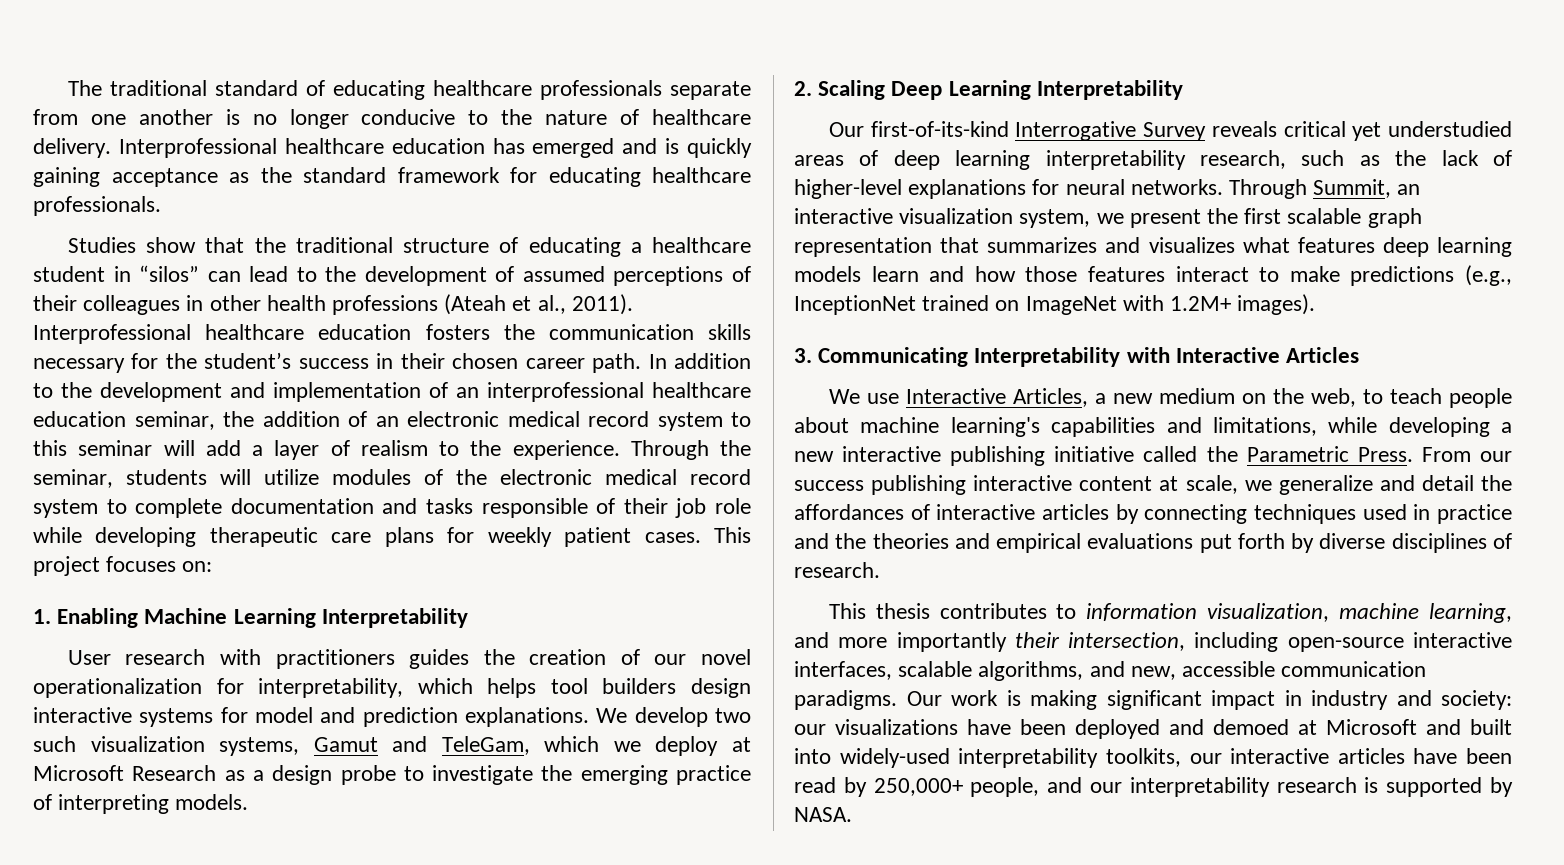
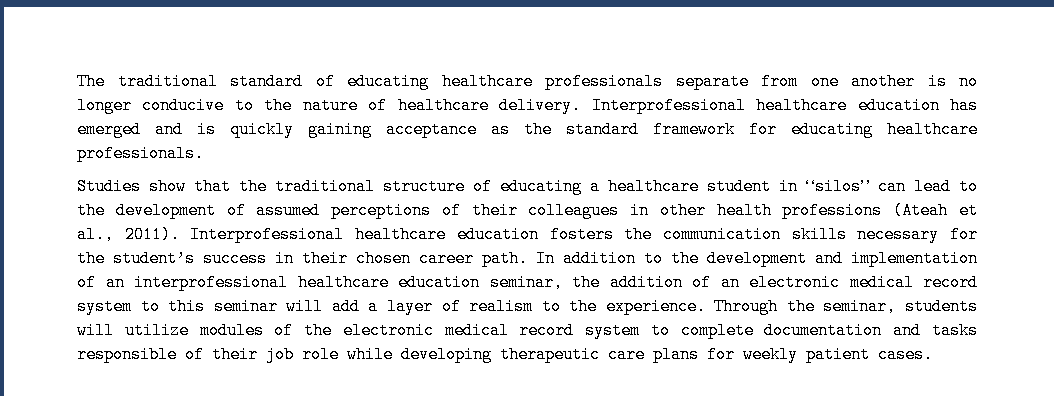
- This project focuses on:
- 1. Enabling Machine Learning Interpretability
- User research with practitioners guides the creation of our novel operationalization for interpretability, which helps tool builders design interactive systems for model and prediction explanations. We develop two such visualization systems, Gamut and TeleGam, which we deploy at Microsoft Research as a design probe to investigate the emerging practice of interpreting models.
- 2. Scaling Deep Learning Interpretability
- Our first-of-its-kind Interrogative Survey reveals critical yet understudied areas of deep learning interpretability research, such as the lack of higher-level explanations for neural networks. Through Summit, an interactive visualization system, we present the first scalable graph representation that summarizes and visualizes what features deep learning models learn and how those features interact to make predictions (e.g., InceptionNet trained on ImageNet with 1.2M+ images).
- 3. Communicating Interpretability with Interactive Articles
- We use Interactive Articles, a new medium on the web, to teach people about machine learning's capabilities and limitations, while developing a new interactive publishing initiative called the Parametric Press. From our success publishing interactive content at scale, we generalize and detail the affordances of interactive articles by connecting techniques used in practice and the theories and empirical evaluations put forth by diverse disciplines of research.
- This thesis contributes to information visualization, machine learning, and more importantly their intersection, including open-source interactive interfaces, scalable algorithms, and new, accessible communication paradigms. Our work is making significant impact in industry and society: our visualizations have been deployed and demoed at Microsoft and built into widely-used interpretability toolkits, our interactive articles have been read by 250,000+ people, and our interpretability research is supported by NASA.

